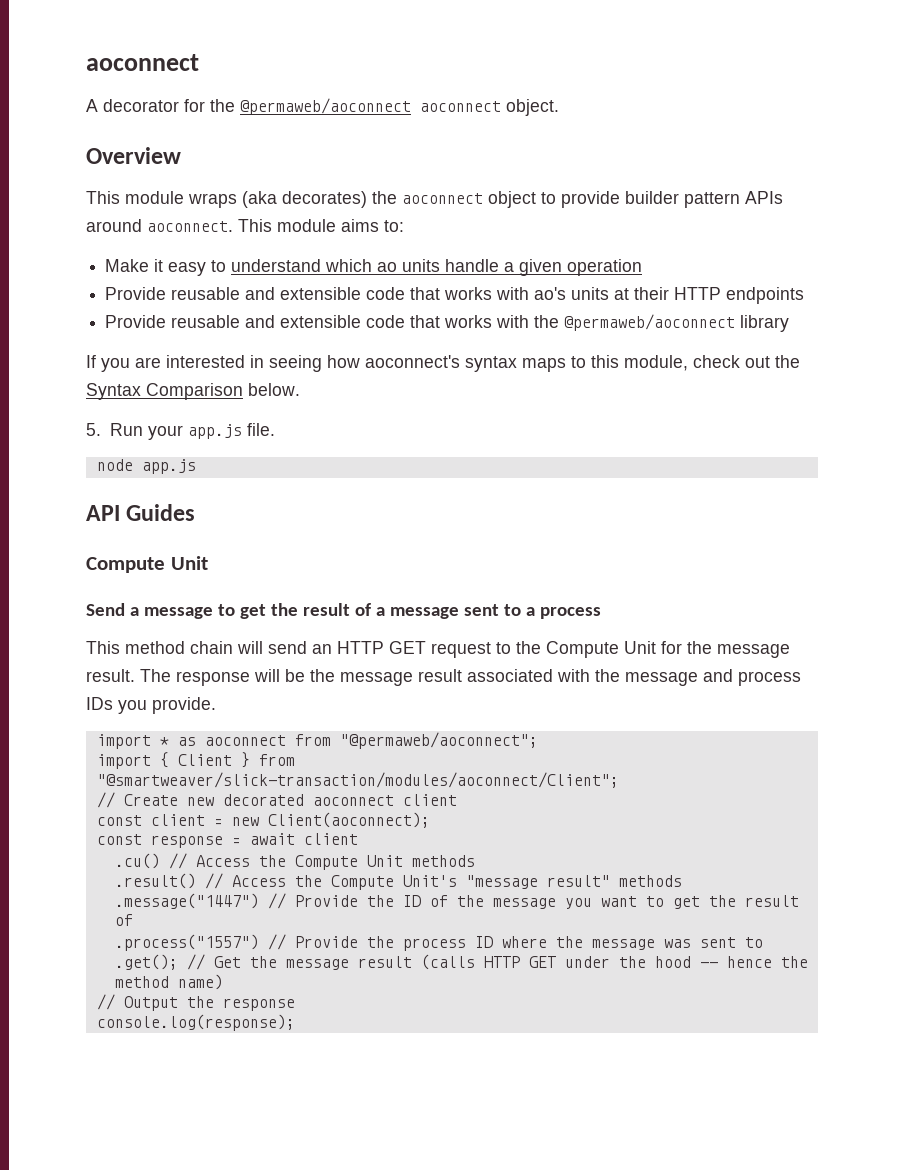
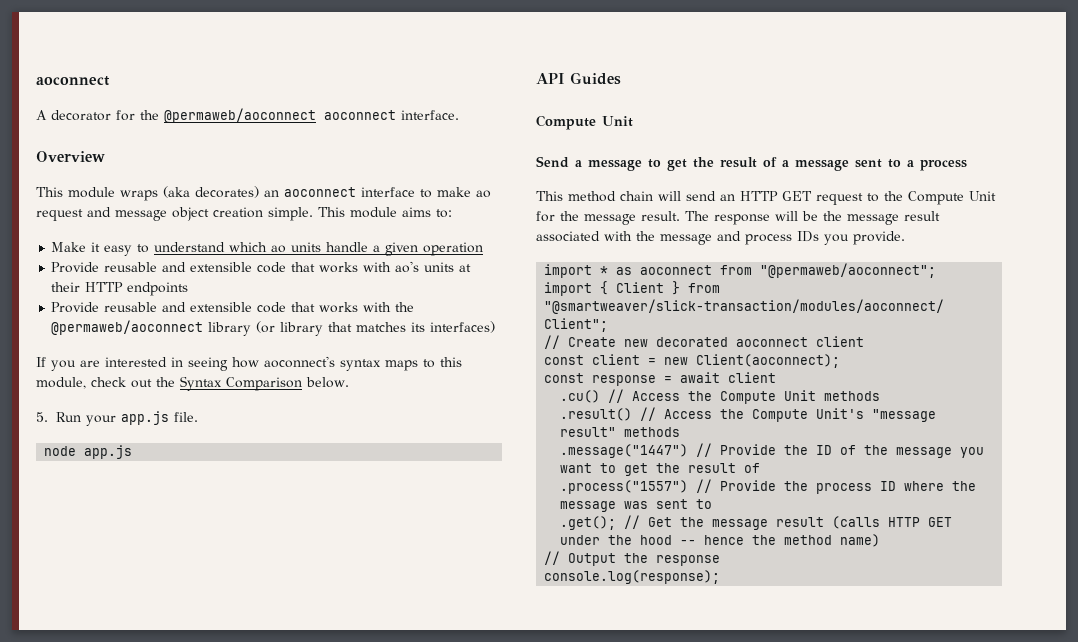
- A decorator for the @permaweb/aoconnect aoconnect object.
+ A decorator for the @permaweb/aoconnect aoconnect interface.
- This module wraps (aka decorates) the aoconnect object to provide builder pattern APIs around aoconnect.
+ This module wraps (aka decorates) an aoconnect interface to make ao request and message object creation simple.
- Provide reusable and extensible code that works with the @permaweb/aoconnect library
+ Provide reusable and extensible code that works with the @permaweb/aoconnect library (or library that matches its interfaces)

